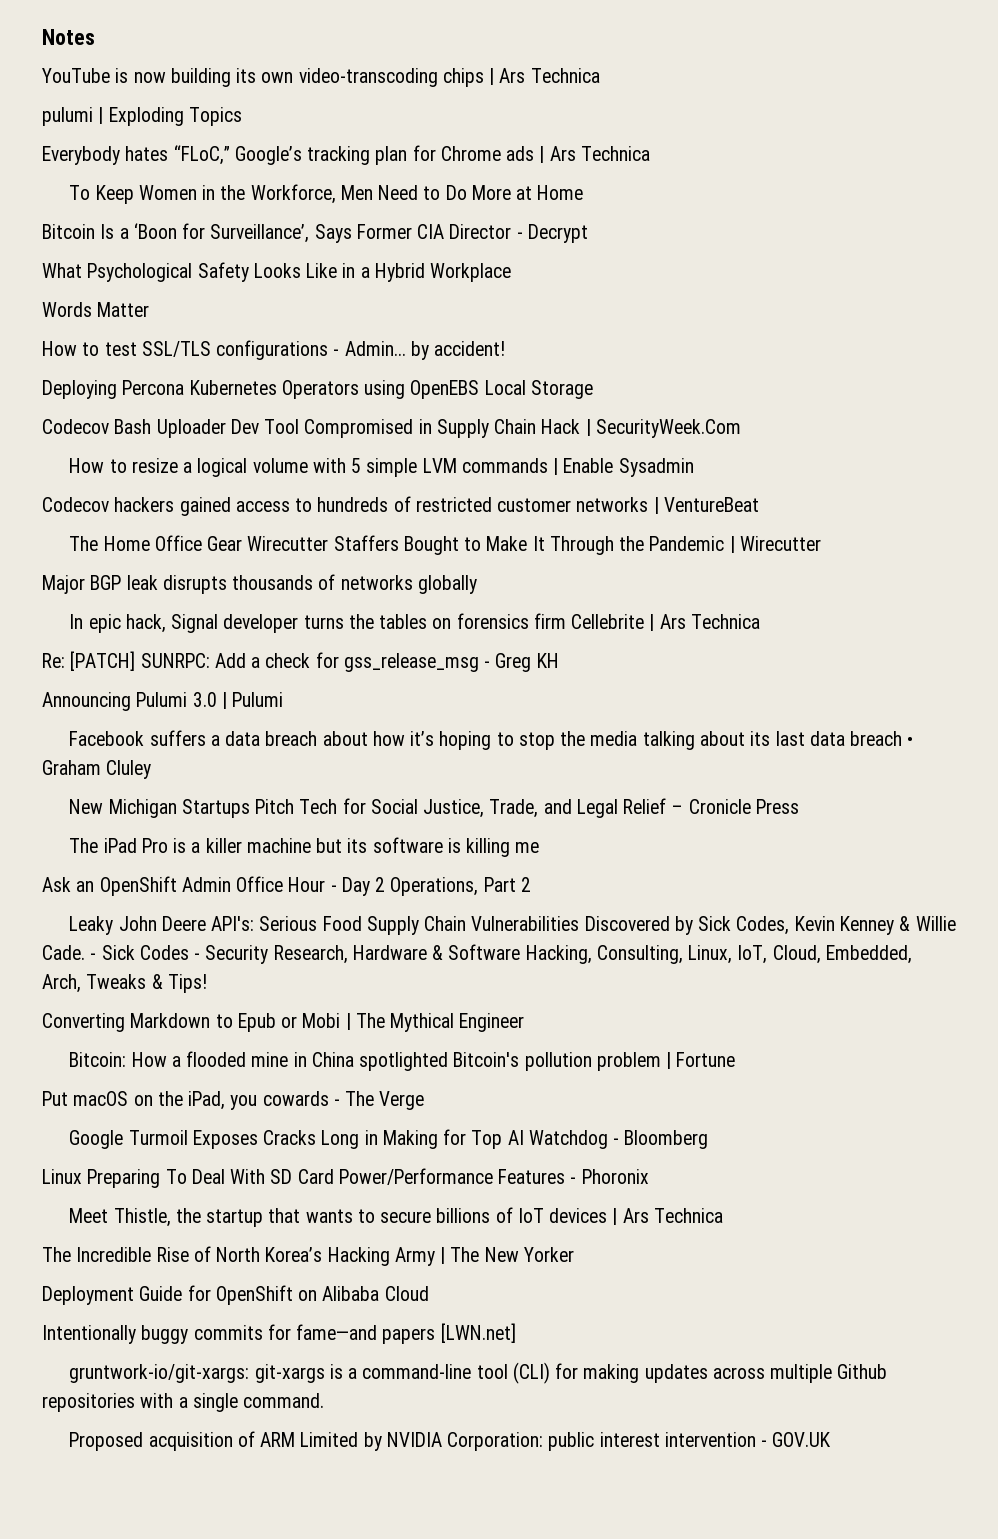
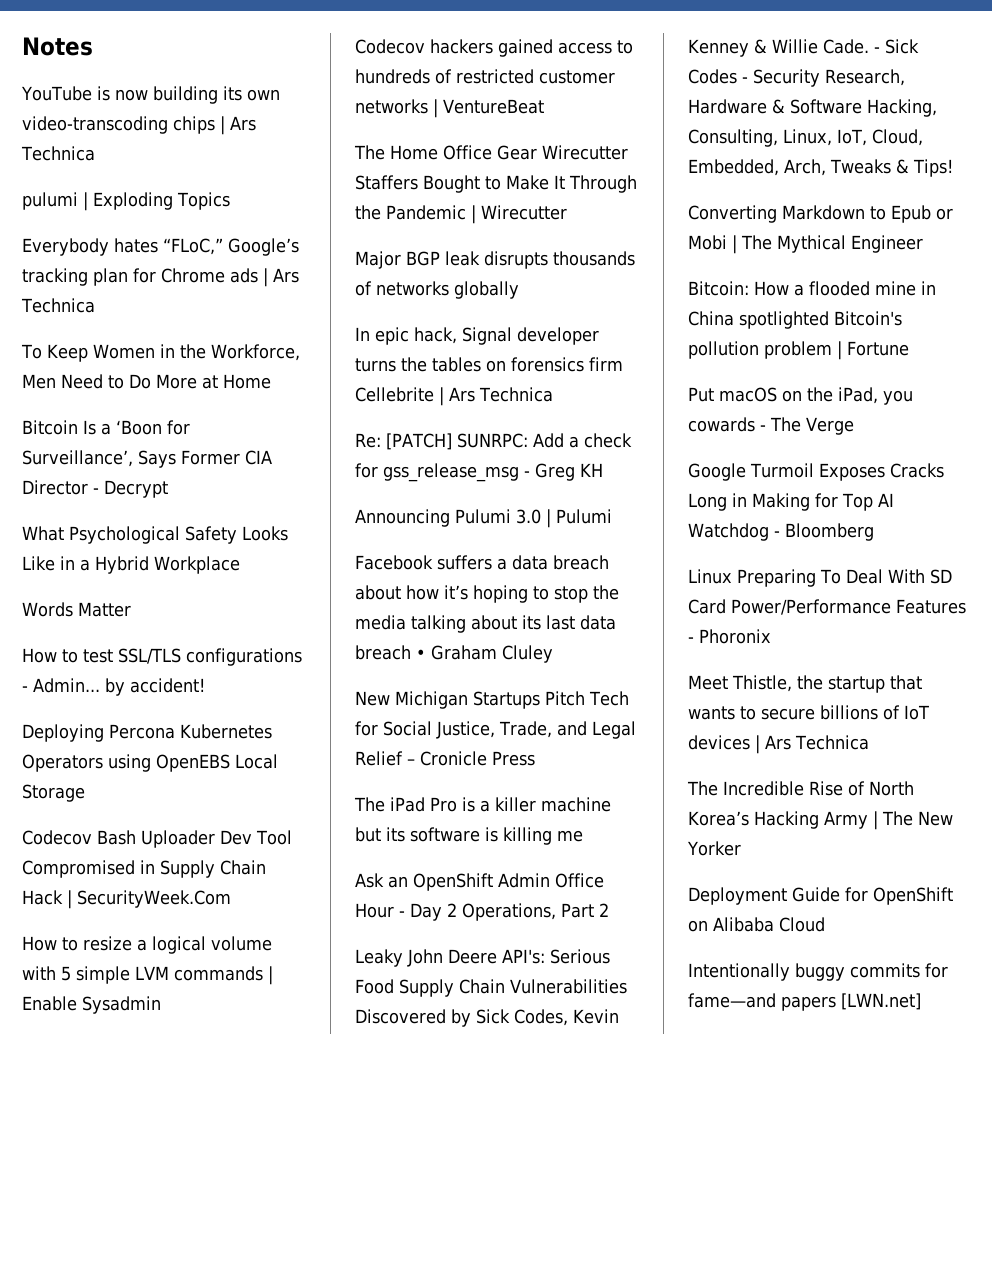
- gruntwork-io/git-xargs: git-xargs is a command-line tool (CLI) for making updates across multiple Github repositories with a single command.
- Proposed acquisition of ARM Limited by NVIDIA Corporation: public interest intervention - GOV.UK

